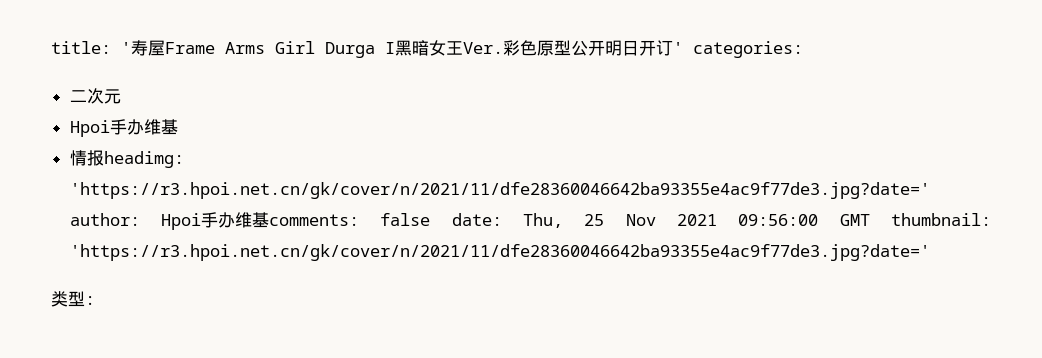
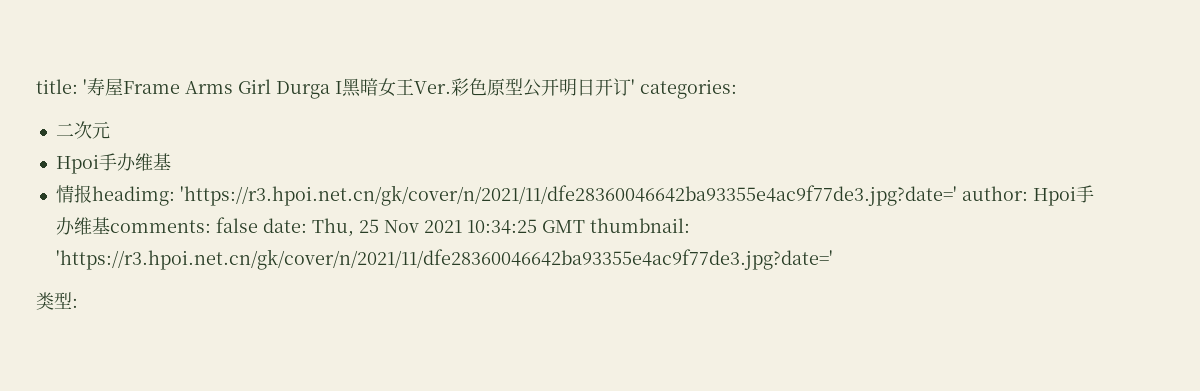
- 情报headimg: 'https://r3.hpoi.net.cn/gk/cover/n/2021/11/dfe28360046642ba93355e4ac9f77de3.jpg?date=' author: Hpoi手办维基comments: false date: Thu, 25 Nov 2021 09:56:00 GMT thumbnail: 'https://r3.hpoi.net.cn/gk/cover/n/2021/11/dfe28360046642ba93355e4ac9f77de3.jpg?date='
+ 情报headimg: 'https://r3.hpoi.net.cn/gk/cover/n/2021/11/dfe28360046642ba93355e4ac9f77de3.jpg?date=' author: Hpoi手办维基comments: false date: Thu, 25 Nov 2021 10:34:25 GMT thumbnail: 'https://r3.hpoi.net.cn/gk/cover/n/2021/11/dfe28360046642ba93355e4ac9f77de3.jpg?date='

